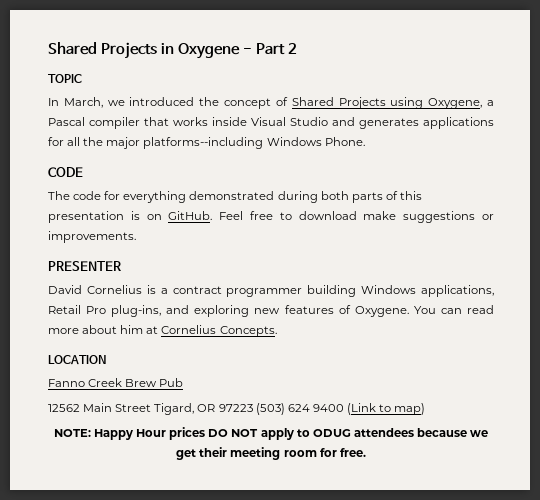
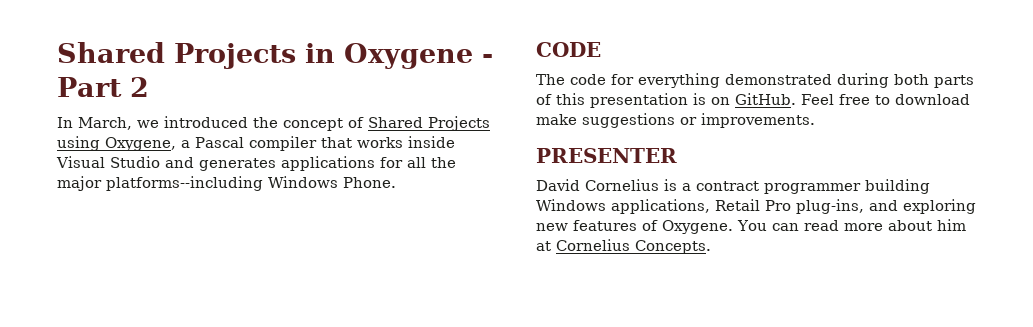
- TOPIC
- LOCATION
- Fanno Creek Brew Pub
- 12562 Main Street Tigard, OR 97223 (503) 624 9400 (Link to map)
- NOTE: Happy Hour prices DO NOT apply to ODUG attendees because we get their meeting room for free.

